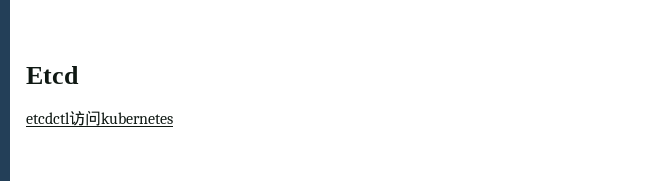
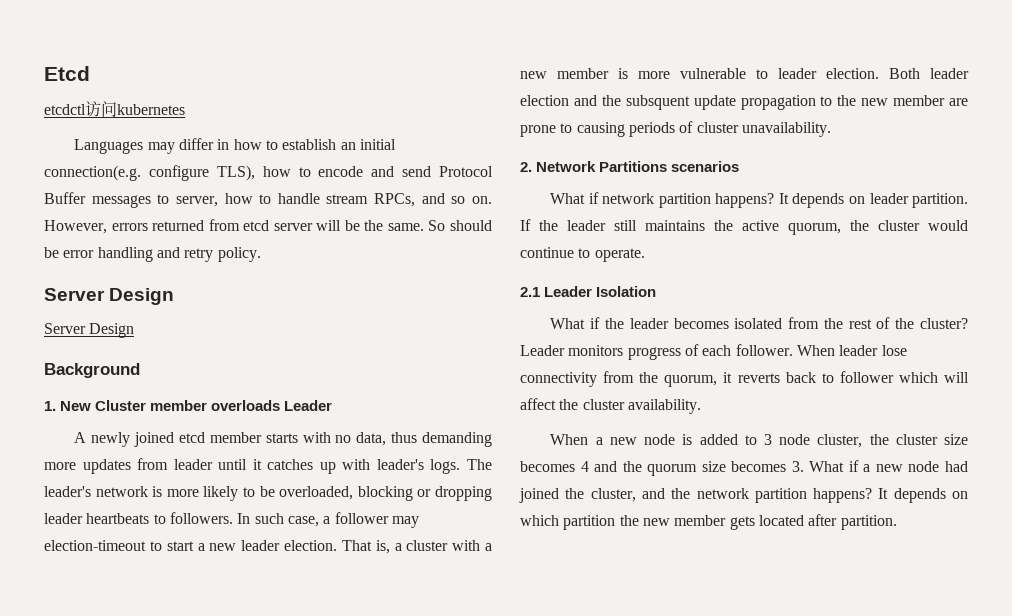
+ Languages may differ in how to establish an initial connection(e.g. configure TLS), how to encode and send Protocol Buffer messages to server, how to handle stream RPCs, and so on. However, errors returned from etcd server will be the same. So should be error handling and retry policy.
+ Server Design
+ Server Design
+ Background
+ 1. New Cluster member overloads Leader
+ A newly joined etcd member starts with no data, thus demanding more updates from leader until it catches up with leader's logs. The leader's network is more likely to be overloaded, blocking or dropping leader heartbeats to followers. In such case, a follower may election-timeout to start a new leader election. That is, a cluster with a new member is more vulnerable to leader election. Both leader election and the subsquent update propagation to the new member are prone to causing periods of cluster unavailability.
+ 2. Network Partitions scenarios
+ What if network partition happens? It depends on leader partition. If the leader still maintains the active quorum, the cluster would continue to operate.
+ 2.1 Leader Isolation
+ What if the leader becomes isolated from the rest of the cluster? Leader monitors progress of each follower. When leader lose connectivity from the quorum, it reverts back to follower which will affect the cluster availability.
+ When a new node is added to 3 node cluster, the cluster size becomes 4 and the quorum size becomes 3. What if a new node had joined the cluster, and the network partition happens? It depends on which partition the new member gets located after partition.

